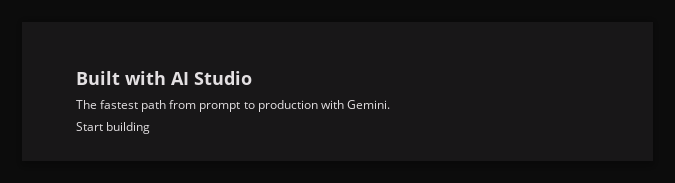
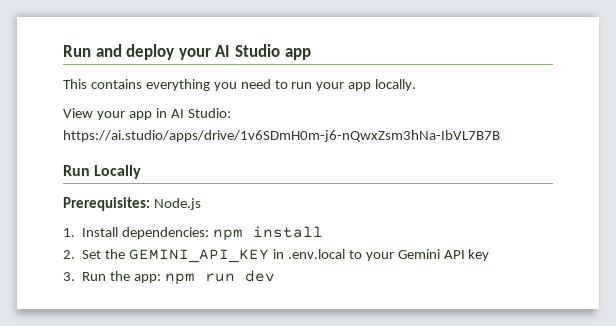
- Built with AI Studio
- The fastest path from prompt to production with Gemini.
- Start building
+ Run and deploy your AI Studio app
+ This contains everything you need to run your app locally.
+ View your app in AI Studio: https://ai.studio/apps/drive/1v6SDmH0m-j6-nQwxZsm3hNa-IbVL7B7B
+ Run Locally
+ Prerequisites: Node.js
+ 1. Install dependencies: npm install
+ 2. Set the GEMINI_API_KEY in .env.local to your Gemini API key
+ 3. Run the app: npm run dev

